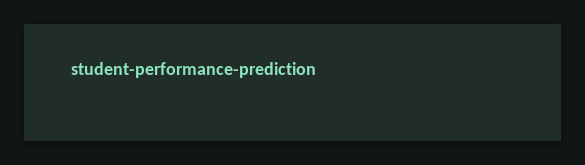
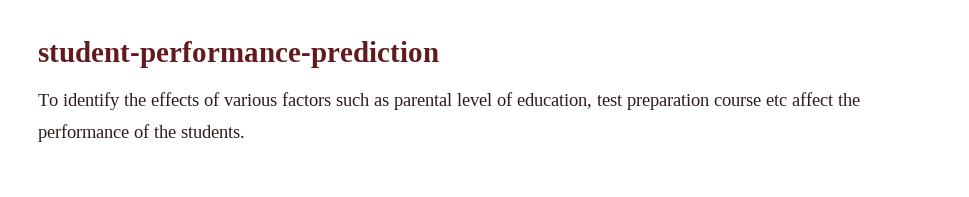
+ To identify the effects of various factors such as parental level of education, test preparation course etc affect the performance of the students.

